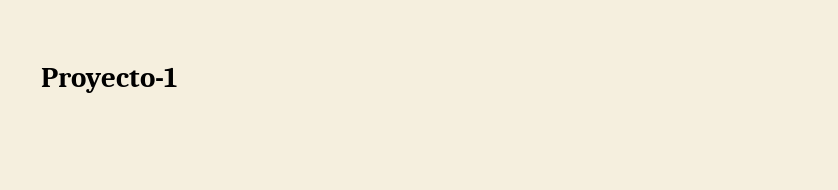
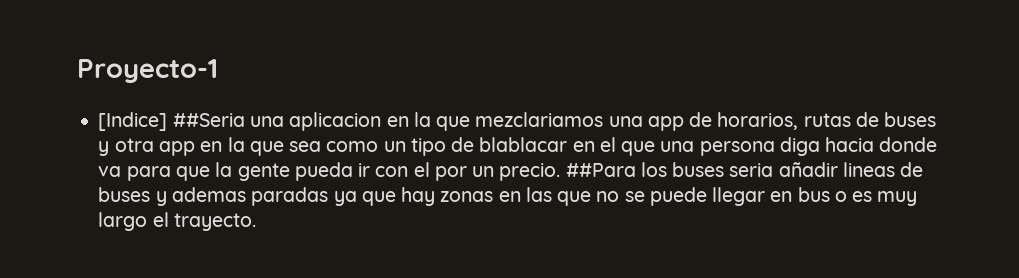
+ [Indice] ##Seria una aplicacion en la que mezclariamos una app de horarios, rutas de buses y otra app en la que sea como un tipo de blablacar en el que una persona diga hacia donde va para que la gente pueda ir con el por un precio. ##Para los buses seria añadir lineas de buses y ademas paradas ya que hay zonas en las que no se puede llegar en bus o es muy largo el trayecto.

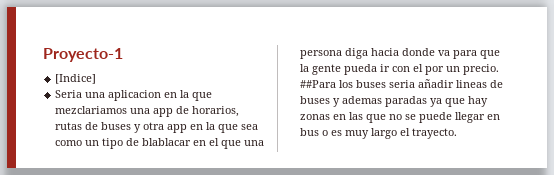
- [Indice] ##Seria una aplicacion en la que mezclariamos una app de horarios, rutas de buses y otra app en la que sea como un tipo de blablacar en el que una persona diga hacia donde va para que la gente pueda ir con el por un precio.
+ [Indice]
+ Seria una aplicacion en la que mezclariamos una app de horarios, rutas de buses y otra app en la que sea como un tipo de blablacar en el que una persona diga hacia donde va para que la gente pueda ir con el por un precio.

